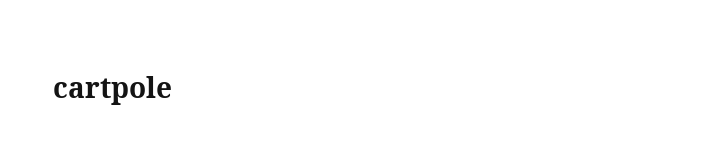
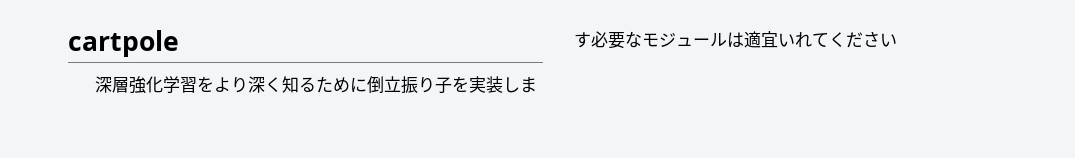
+ 深層強化学習をより深く知るために倒立振り子を実装します必要なモジュールは適宜いれてください

